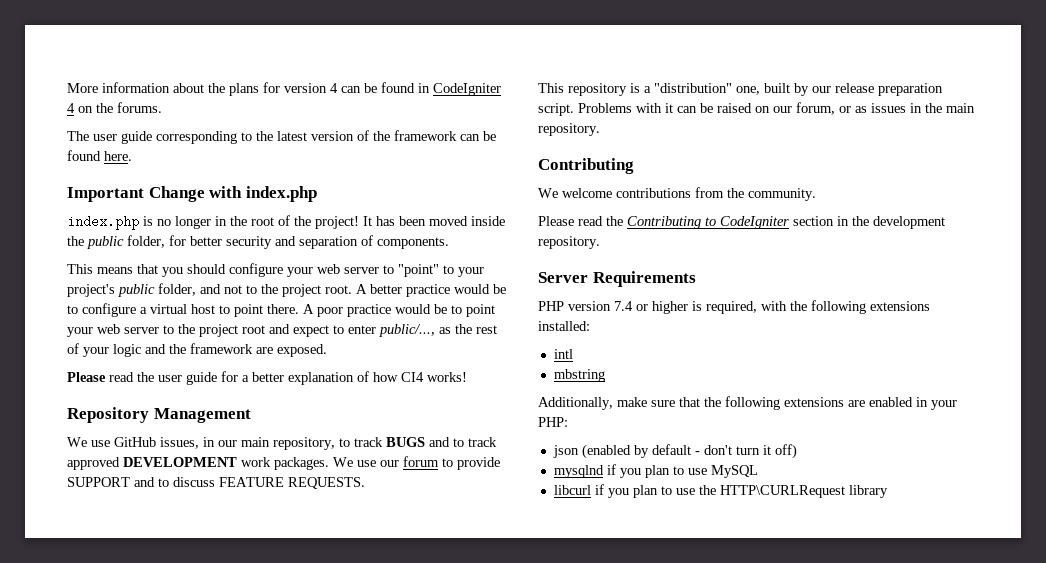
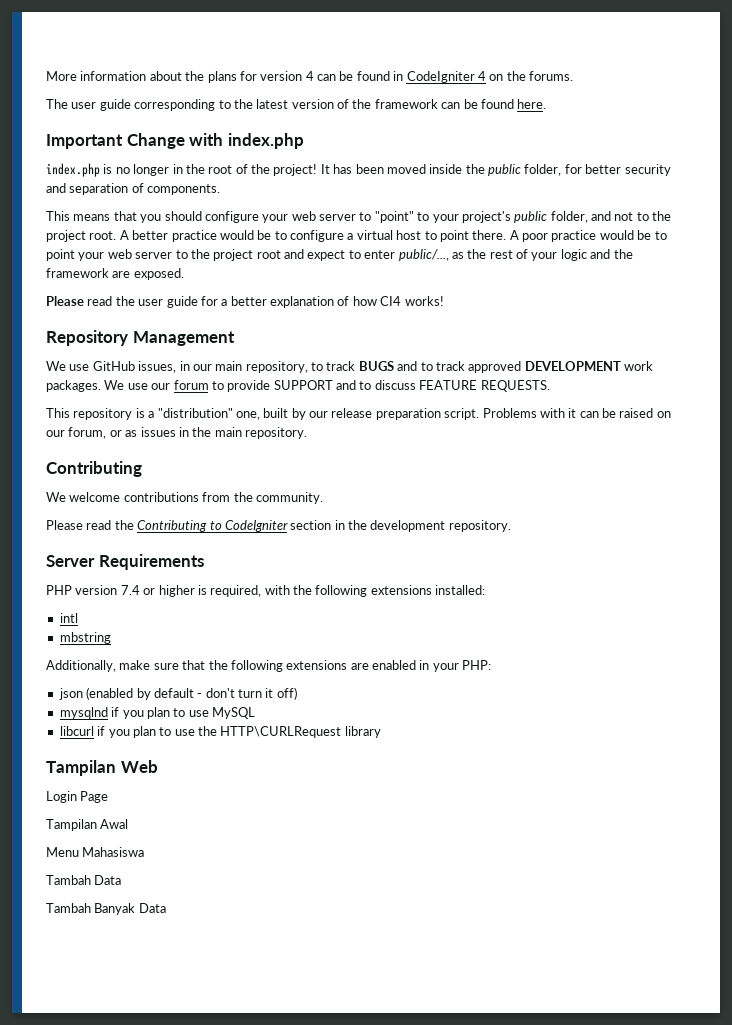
+ Tampilan Web
+ Login Page
+ Tampilan Awal
+ Menu Mahasiswa
+ Tambah Data
+ Tambah Banyak Data

